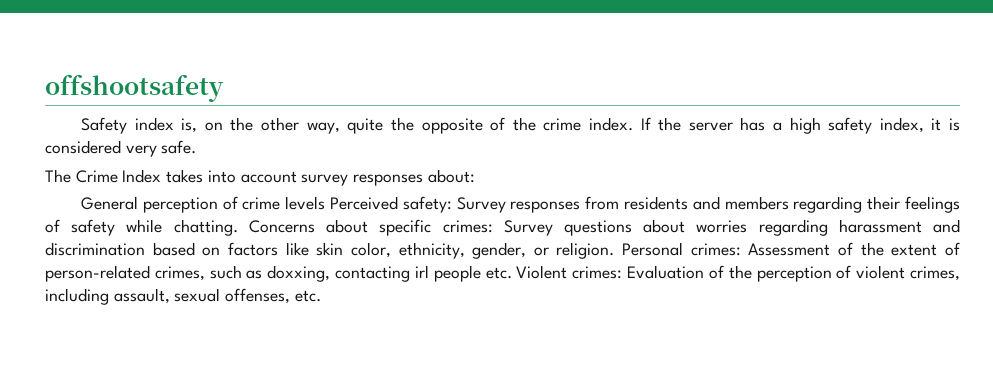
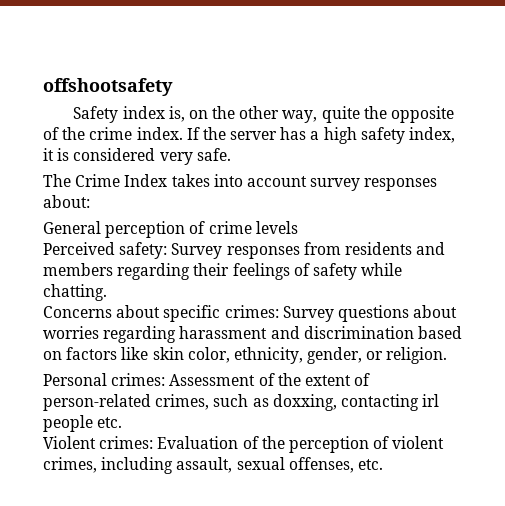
- General perception of crime levels Perceived safety:
+ General perception of crime levels
+ Perceived safety:
- Survey responses from residents and members regarding their feelings of safety while chatting. Concerns about specific crimes:
+ Survey responses from residents and members regarding their feelings of safety while chatting.
+ Concerns about specific crimes:
- Survey questions about worries regarding harassment and discrimination based on factors like skin color, ethnicity, gender, or religion. Personal crimes:
+ Survey questions about worries regarding harassment and discrimination based on factors like skin color, ethnicity, gender, or religion.
+ Personal crimes:
- Assessment of the extent of person-related crimes, such as doxxing, contacting irl people etc. Violent crimes:
+ Assessment of the extent of person-related crimes, such as doxxing, contacting irl people etc.
+ Violent crimes:

